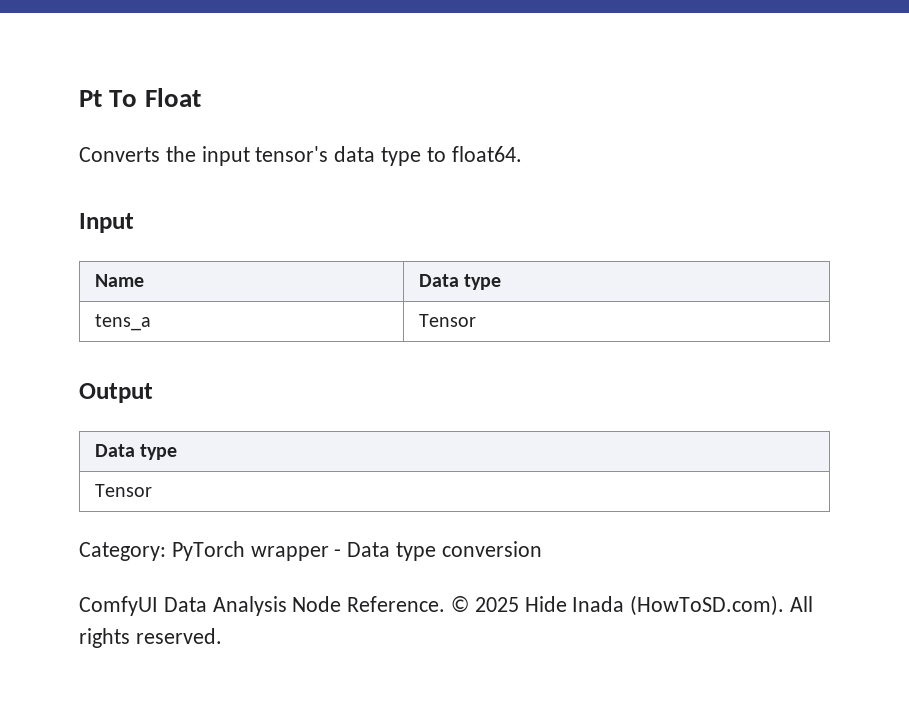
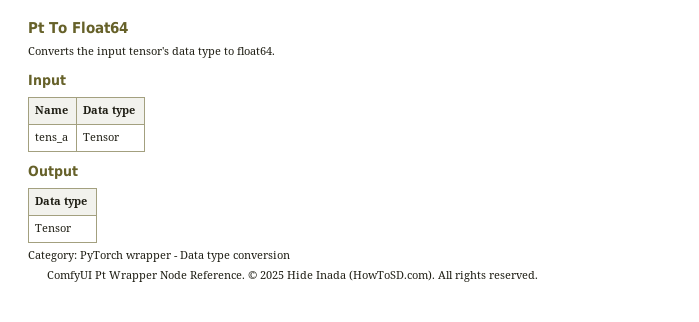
- Pt To Float
+ Pt To Float64
- ComfyUI Data Analysis Node Reference.
+ ComfyUI Pt Wrapper Node Reference.

